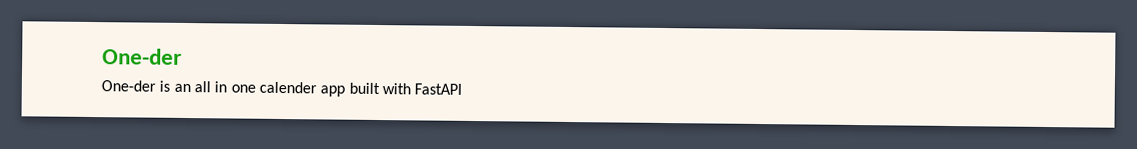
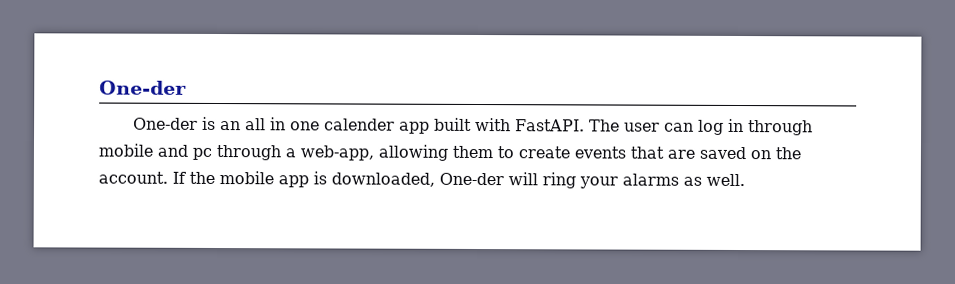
- One-der is an all in one calender app built with FastAPI
+ One-der is an all in one calender app built with FastAPI. The user can log in through mobile and pc through a web-app, allowing them to create events that are saved on the account. If the mobile app is downloaded, One-der will ring your alarms as well.

